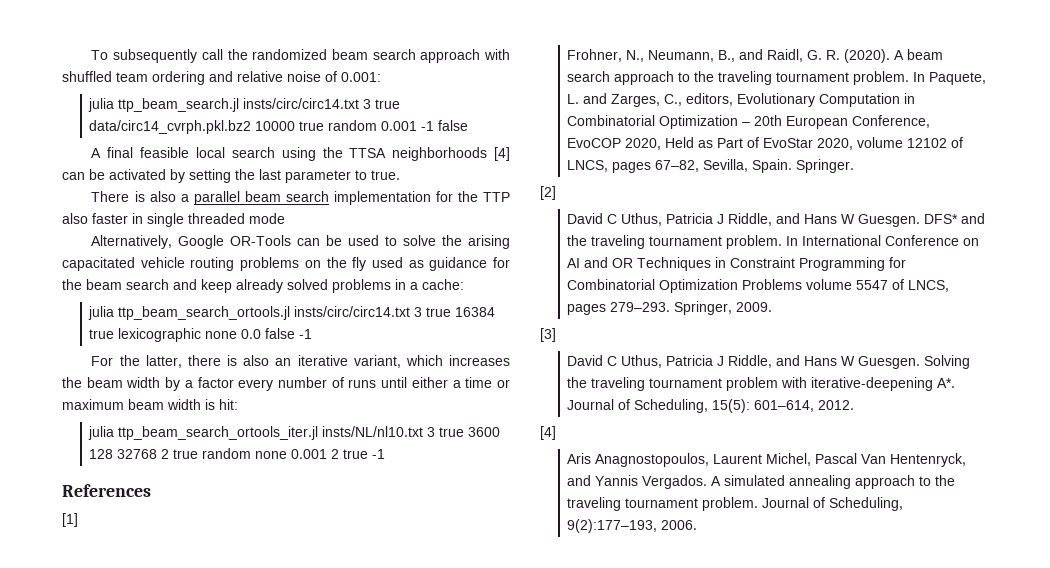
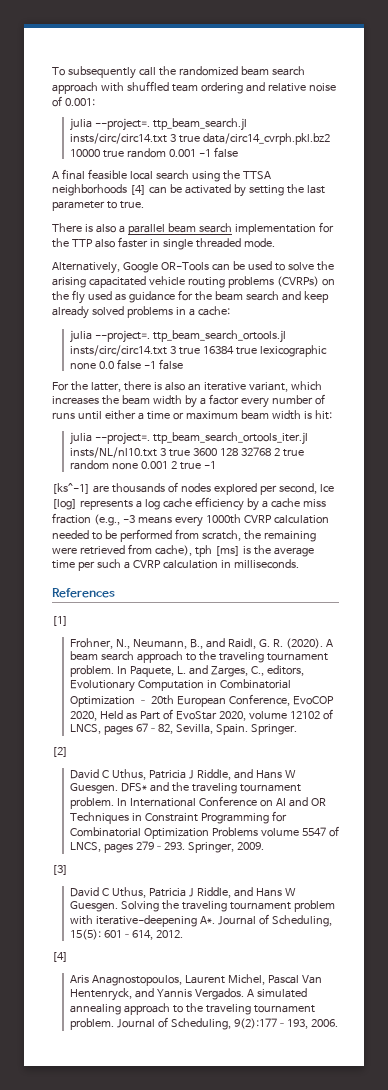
- julia ttp_beam_search.jl insts/circ/circ14.txt 3 true data/circ14_cvrph.pkl.bz2 10000 true random 0.001 -1 false
+ julia --project=. ttp_beam_search.jl insts/circ/circ14.txt 3 true data/circ14_cvrph.pkl.bz2 10000 true random 0.001 -1 false
- There is also a parallel beam search implementation for the TTP also faster in single threaded mode
+ There is also a parallel beam search implementation for the TTP also faster in single threaded mode.
- Alternatively, Google OR-Tools can be used to solve the arising capacitated vehicle routing problems on the fly used as guidance for the beam search and keep already solved problems in a cache:
+ Alternatively, Google OR-Tools can be used to solve the arising capacitated vehicle routing problems (CVRPs) on the fly used as guidance for the beam search and keep already solved problems in a cache:
- julia ttp_beam_search_ortools.jl insts/circ/circ14.txt 3 true 16384 true lexicographic none 0.0 false -1
+ julia --project=. ttp_beam_search_ortools.jl insts/circ/circ14.txt 3 true 16384 true lexicographic none 0.0 false -1 false
- julia ttp_beam_search_ortools_iter.jl insts/NL/nl10.txt 3 true 3600 128 32768 2 true random none 0.001 2 true -1
+ julia --project=. ttp_beam_search_ortools_iter.jl insts/NL/nl10.txt 3 true 3600 128 32768 2 true random none 0.001 2 true -1
+ [ks^-1] are thousands of nodes explored per second, lce [log] represents a log cache efficiency by a cache miss fraction (e.g., -3 means every 1000th CVRP calculation needed to be performed from scratch, the remaining were retrieved from cache), tph [ms] is the average time per such a CVRP calculation in milliseconds.

